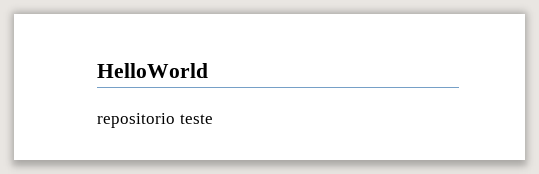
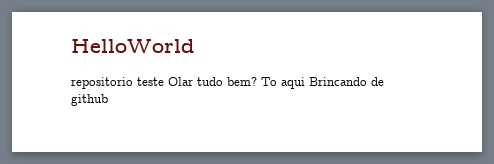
- repositorio teste
+ repositorio teste Olar tudo bem? To aqui Brincando de github

